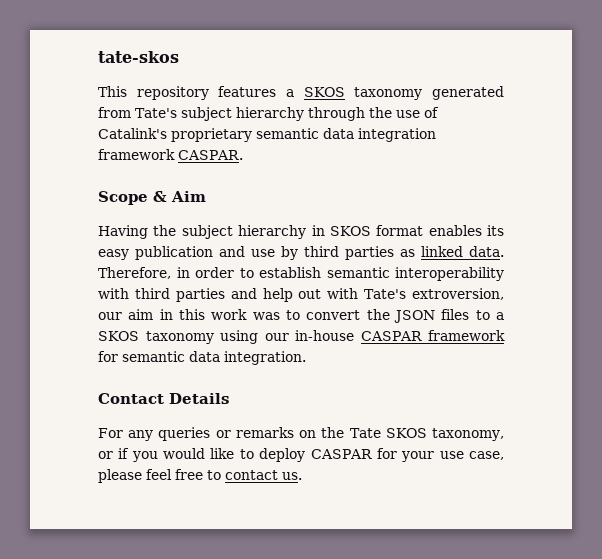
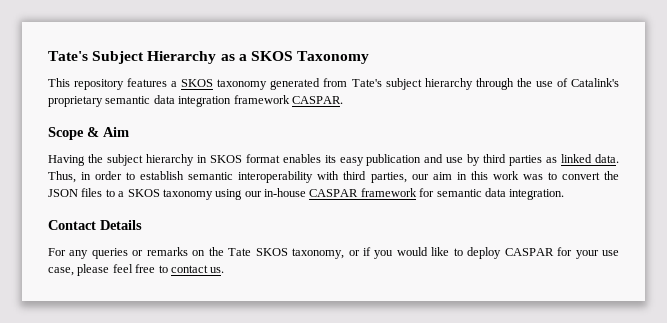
- tate-skos
+ Tate's Subject Hierarchy as a SKOS Taxonomy
- Therefore, in order to establish semantic interoperability with third parties and help out with Tate's extroversion, our aim in this work was to convert the JSON files to a SKOS taxonomy using our in-house CASPAR framework for semantic data integration.
+ Thus, in order to establish semantic interoperability with third parties, our aim in this work was to convert the JSON files to a SKOS taxonomy using our in-house CASPAR framework for semantic data integration.

